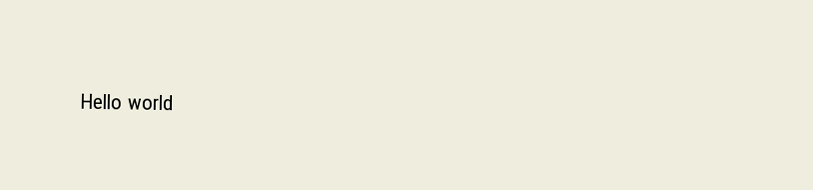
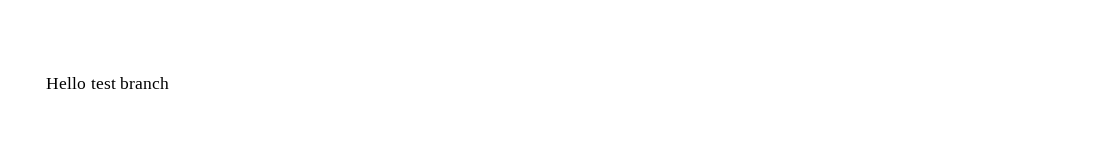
- Hello world
+ Hello test branch

